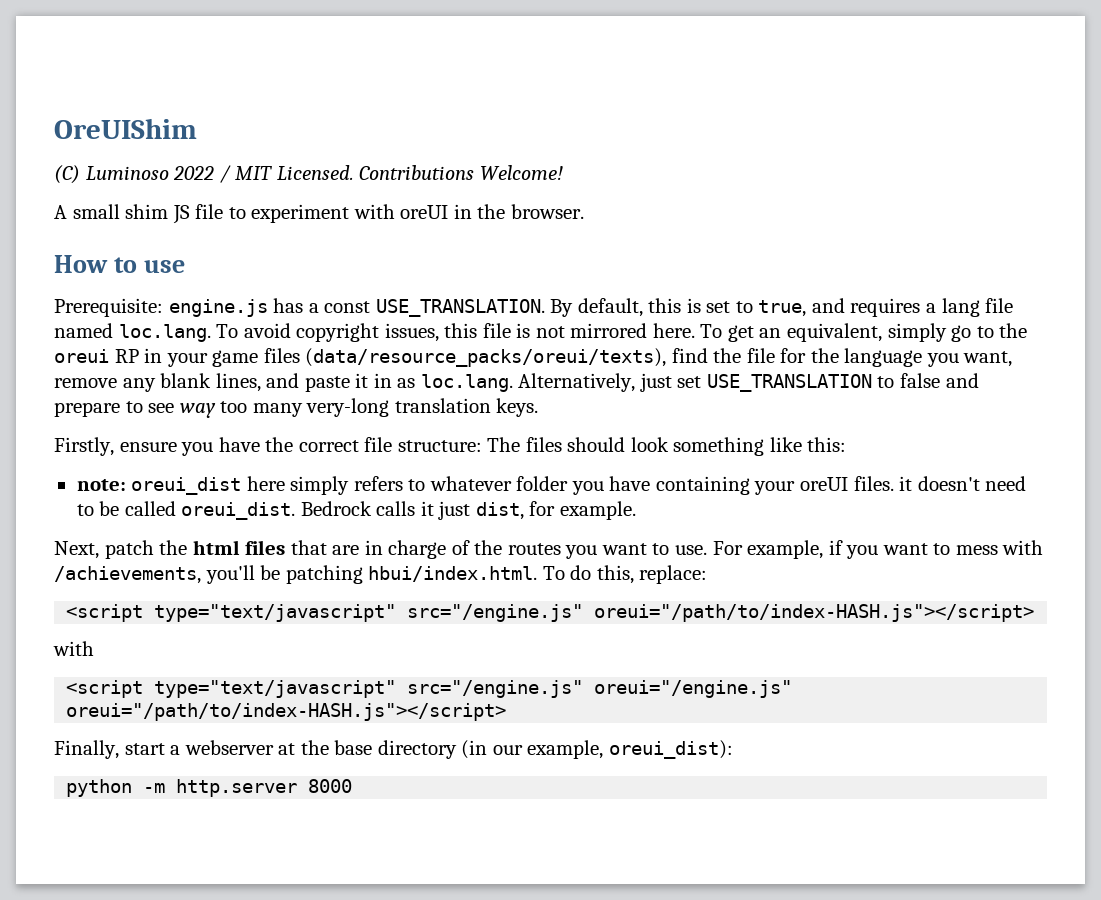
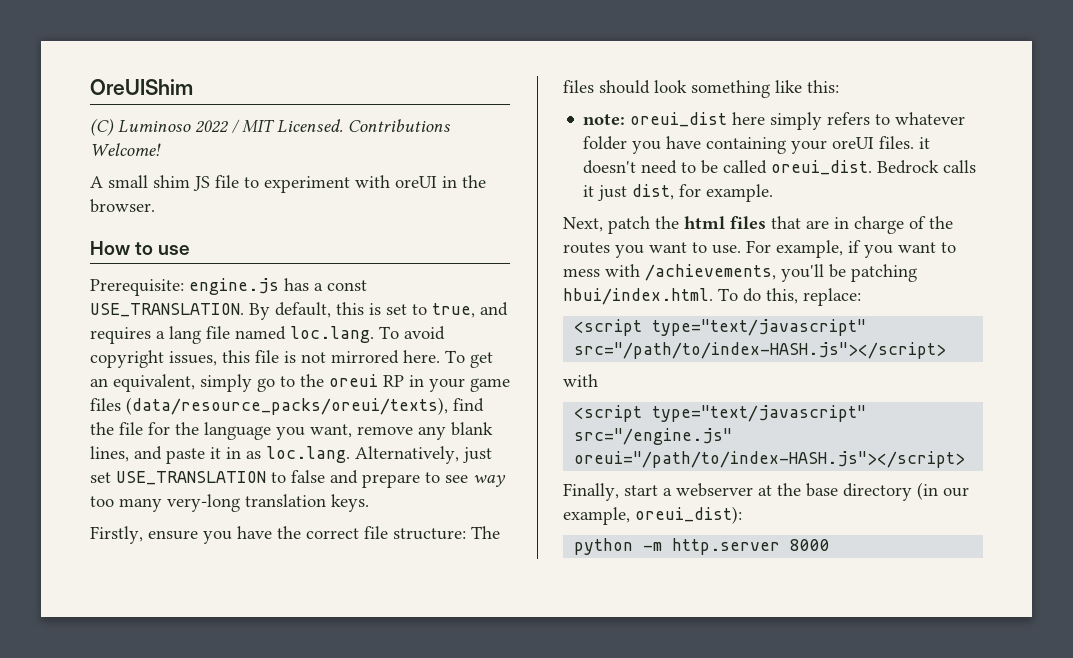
- <script type="text/javascript" src="/engine.js" oreui="/path/to/index-HASH.js"></script>
+ <script type="text/javascript" src="/path/to/index-HASH.js"></script>
- <script type="text/javascript" src="/engine.js" oreui="/engine.js" oreui="/path/to/index-HASH.js"></script>
+ <script type="text/javascript" src="/engine.js" oreui="/path/to/index-HASH.js"></script>

